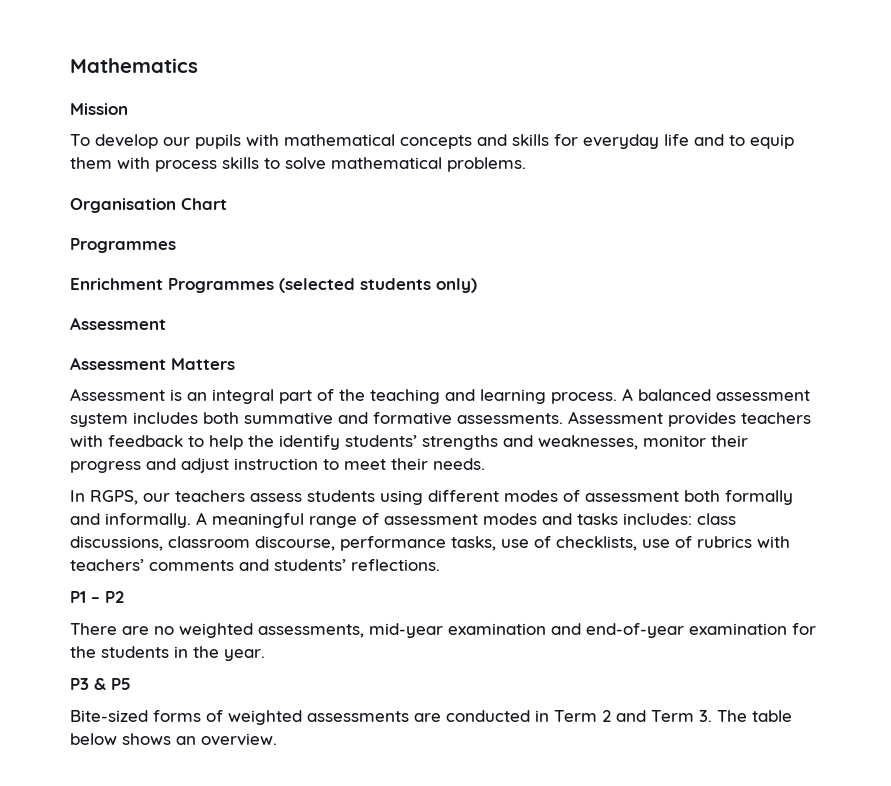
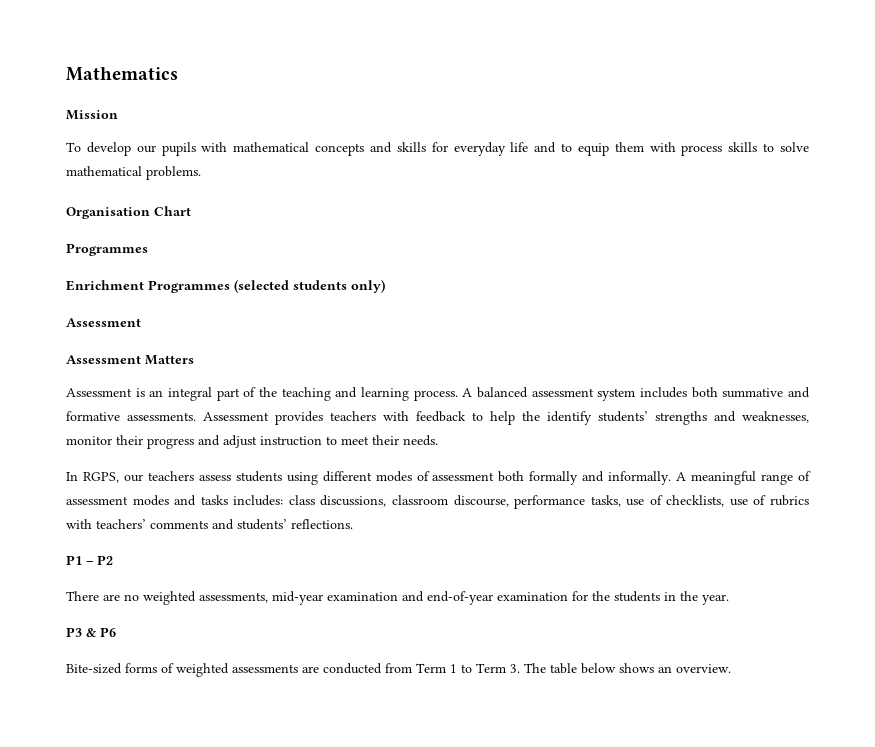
- P3 & P5
+ P3 & P6
- Bite-sized forms of weighted assessments are conducted in Term 2 and Term 3. The table below shows an overview.
+ Bite-sized forms of weighted assessments are conducted from Term 1 to Term 3. The table below shows an overview.

